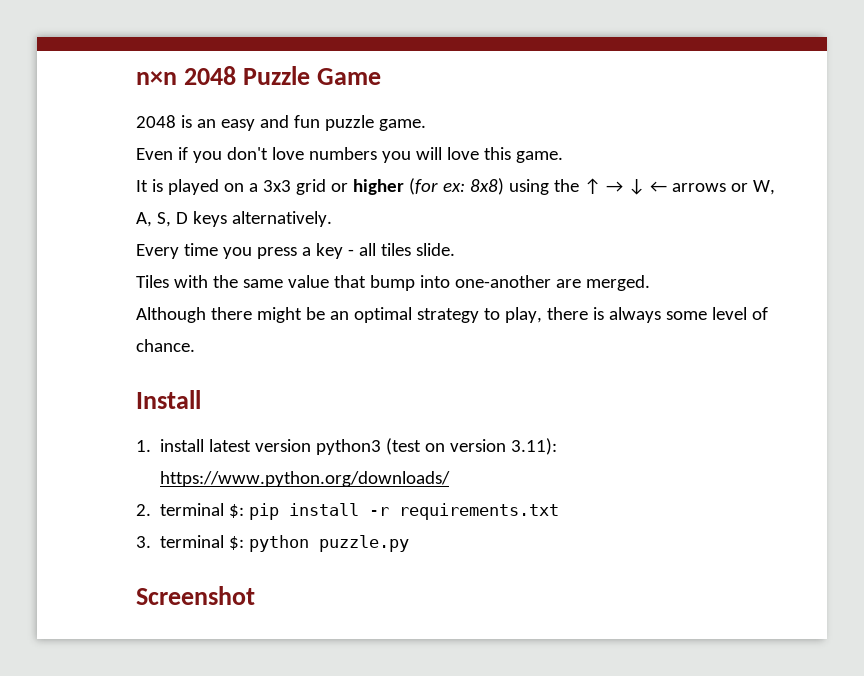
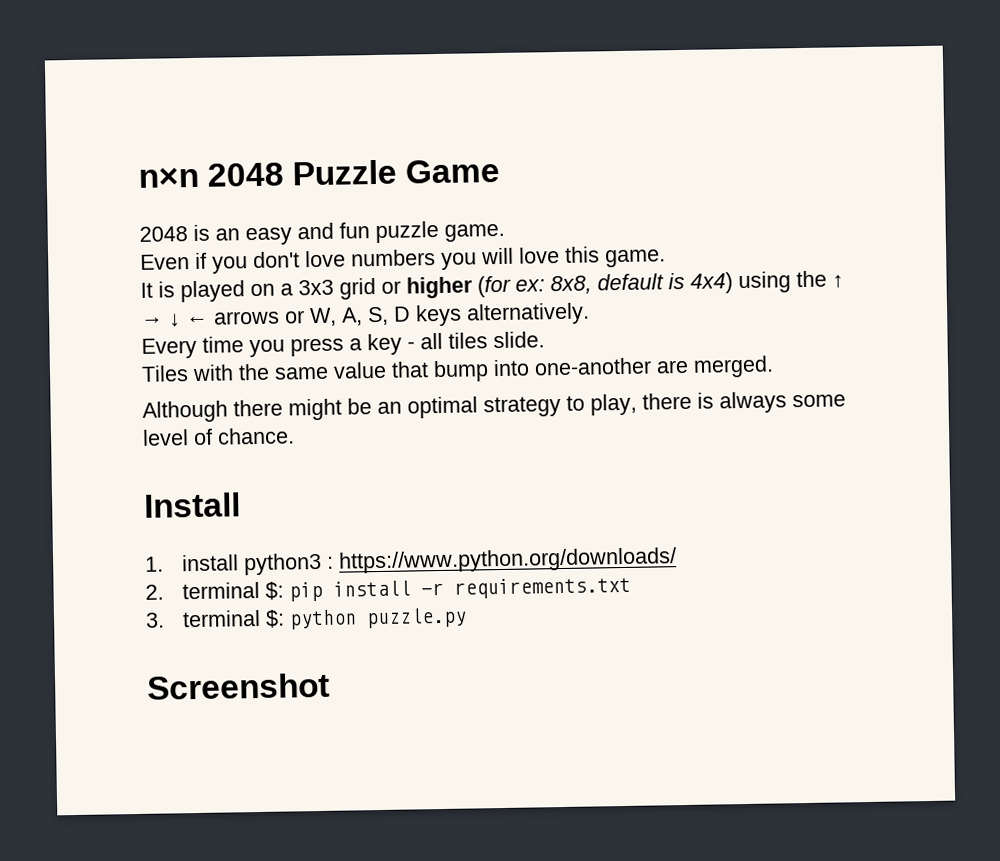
- It is played on a 3x3 grid or higher (for ex: 8x8) using the ↑ → ↓ ← arrows or W, A, S, D keys alternatively.
+ It is played on a 3x3 grid or higher (for ex: 8x8, default is 4x4) using the ↑ → ↓ ← arrows or W, A, S, D keys alternatively.
- 1. install latest version python3 (test on version 3.11): https://www.python.org/downloads/
+ 1. install python3 : https://www.python.org/downloads/

